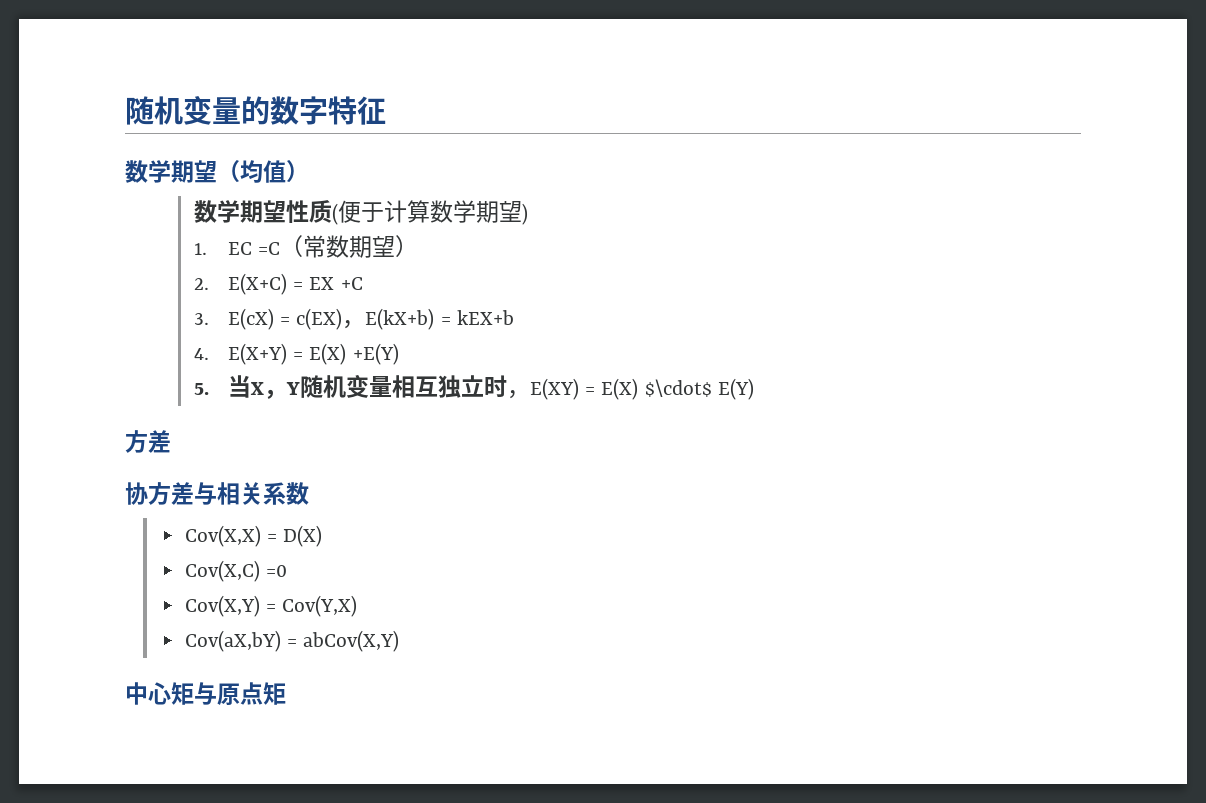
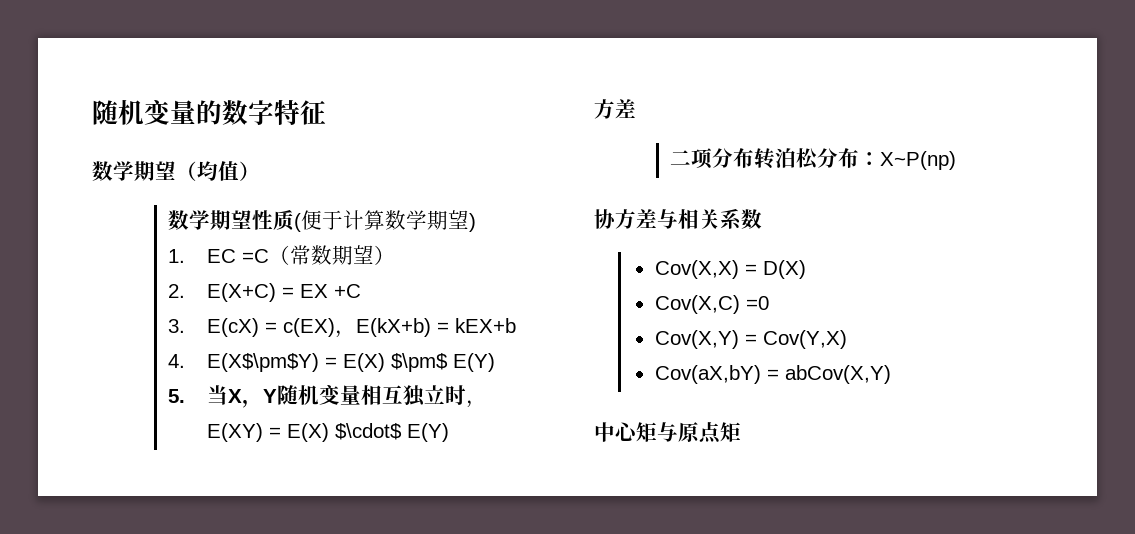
- 4. E(X+Y) = E(X) +E(Y)
+ 4. E(X$\pm$Y) = E(X) $\pm$ E(Y)
+ 二项分布转泊松分布：X~P(np)

